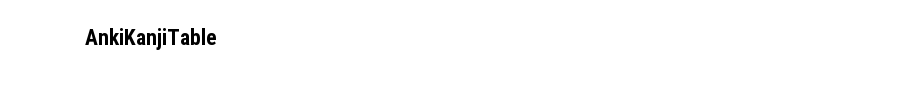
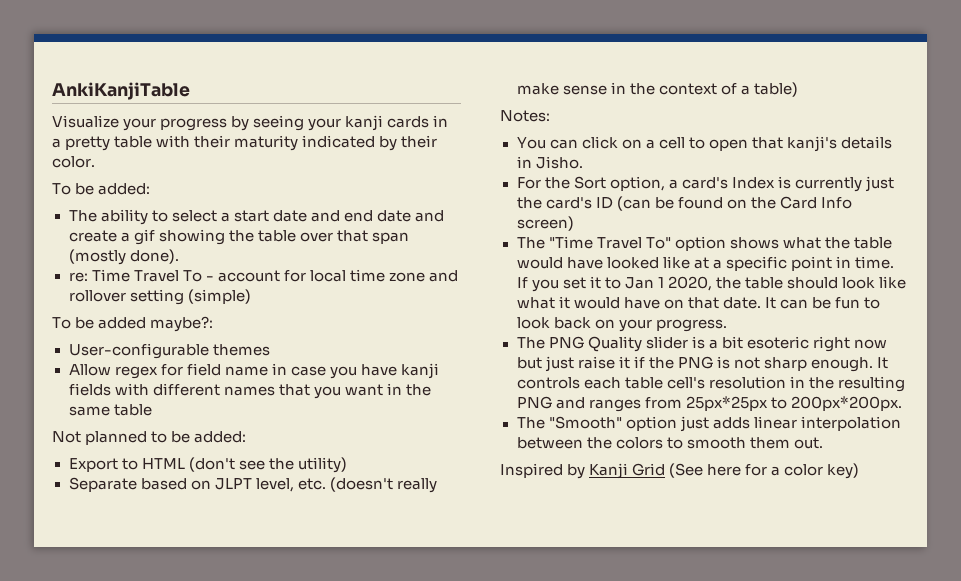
+ Visualize your progress by seeing your kanji cards in a pretty table with their maturity indicated by their color.
+ To be added:
+ The ability to select a start date and end date and create a gif showing the table over that span (mostly done).
+ re: Time Travel To - account for local time zone and rollover setting (simple)
+ To be added maybe?:
+ User-configurable themes
+ Allow regex for field name in case you have kanji fields with different names that you want in the same table
+ Not planned to be added:
+ Export to HTML (don't see the utility)
+ Separate based on JLPT level, etc. (doesn't really make sense in the context of a table)
+ Notes:
+ You can click on a cell to open that kanji's details in Jisho.
+ For the Sort option, a card's Index is currently just the card's ID (can be found on the Card Info screen)
+ The "Time Travel To" option shows what the table would have looked like at a specific point in time. If you set it to Jan 1 2020, the table should look like what it would have on that date. It can be fun to look back on your progress.
+ The PNG Quality slider is a bit esoteric right now but just raise it if the PNG is not sharp enough. It controls each table cell's resolution in the resulting PNG and ranges from 25px*25px to 200px*200px.
+ The "Smooth" option just adds linear interpolation between the colors to smooth them out.
+ Inspired by Kanji Grid (See here for a color key)

